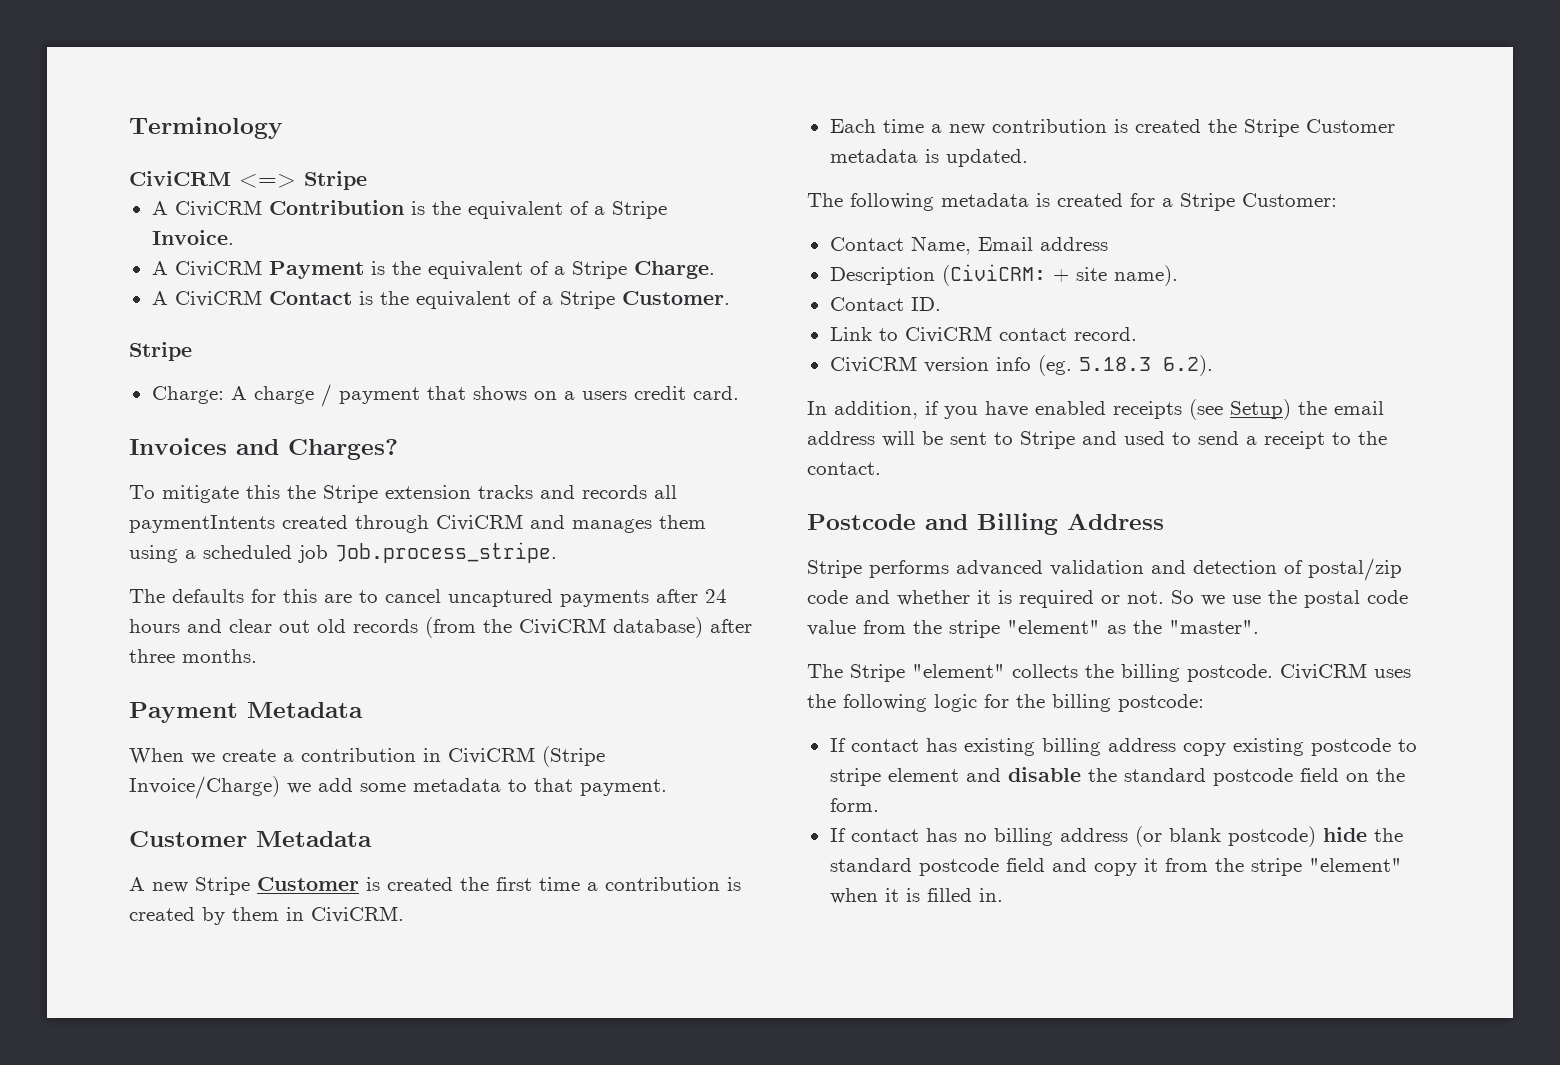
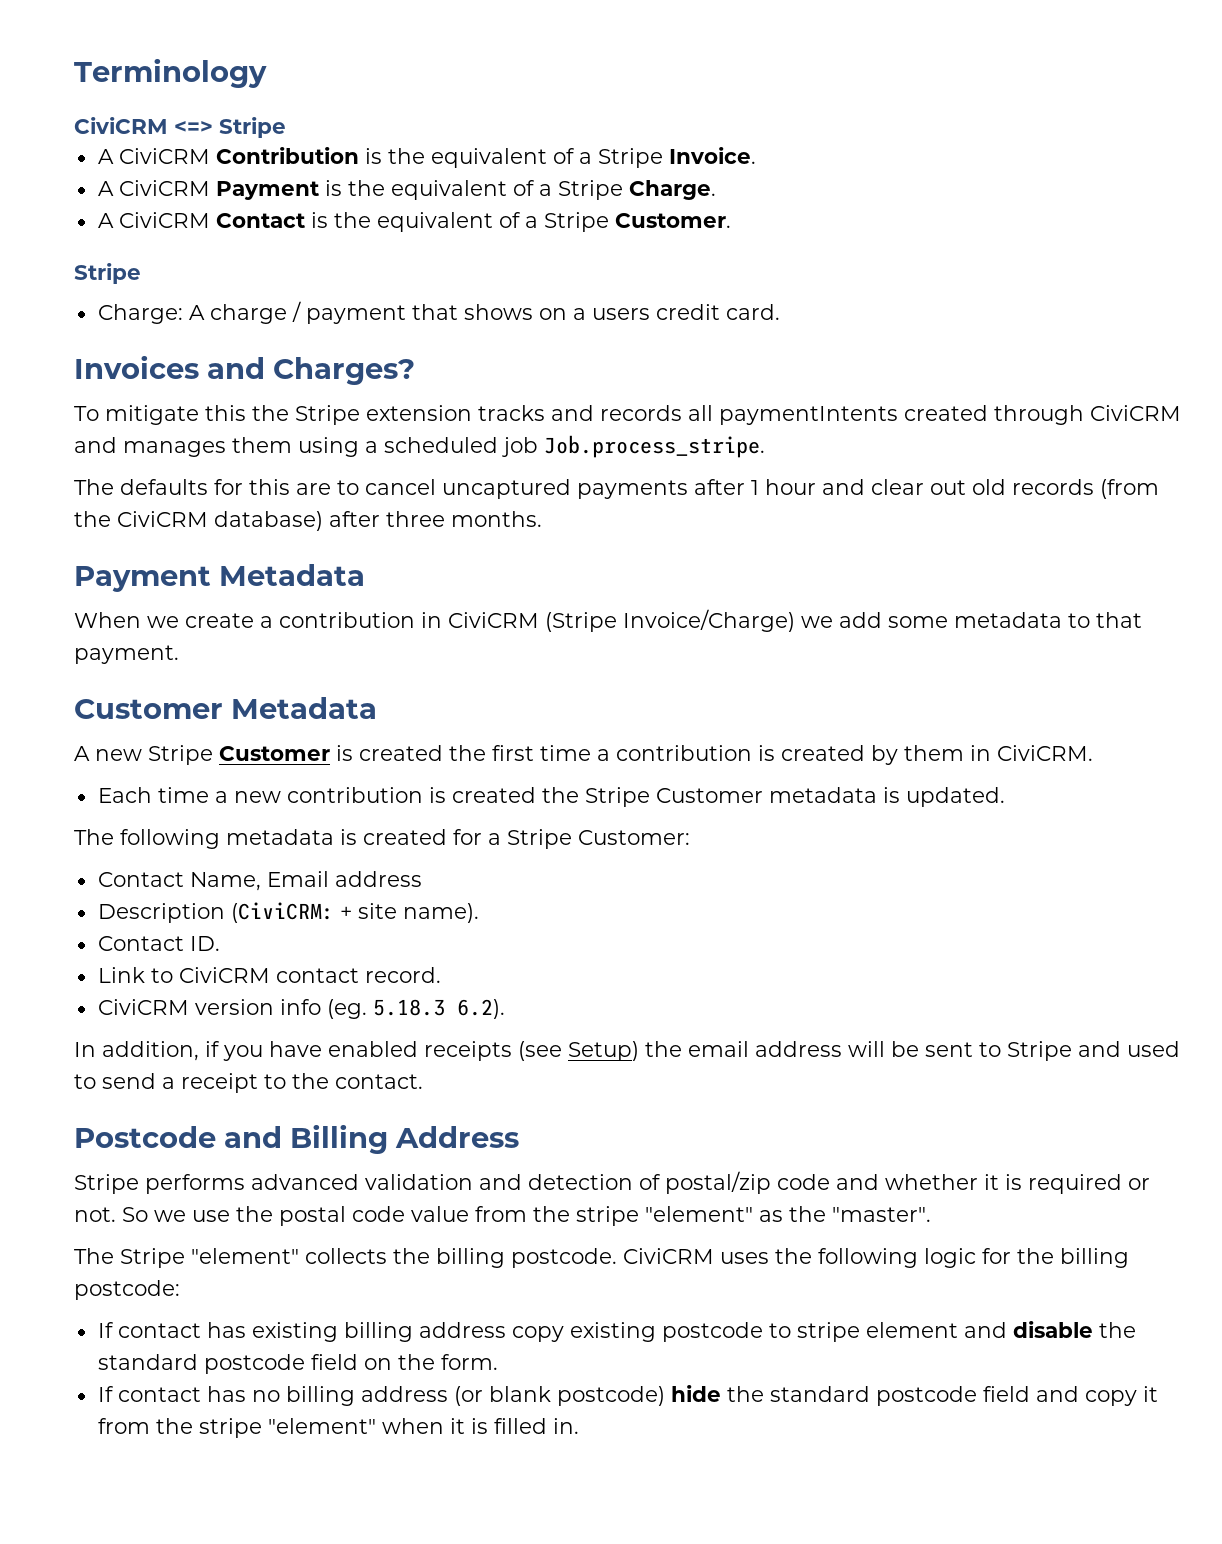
- The defaults for this are to cancel uncaptured payments after 24 hours and clear out old records (from the CiviCRM database) after three months.
+ The defaults for this are to cancel uncaptured payments after 1 hour and clear out old records (from the CiviCRM database) after three months.

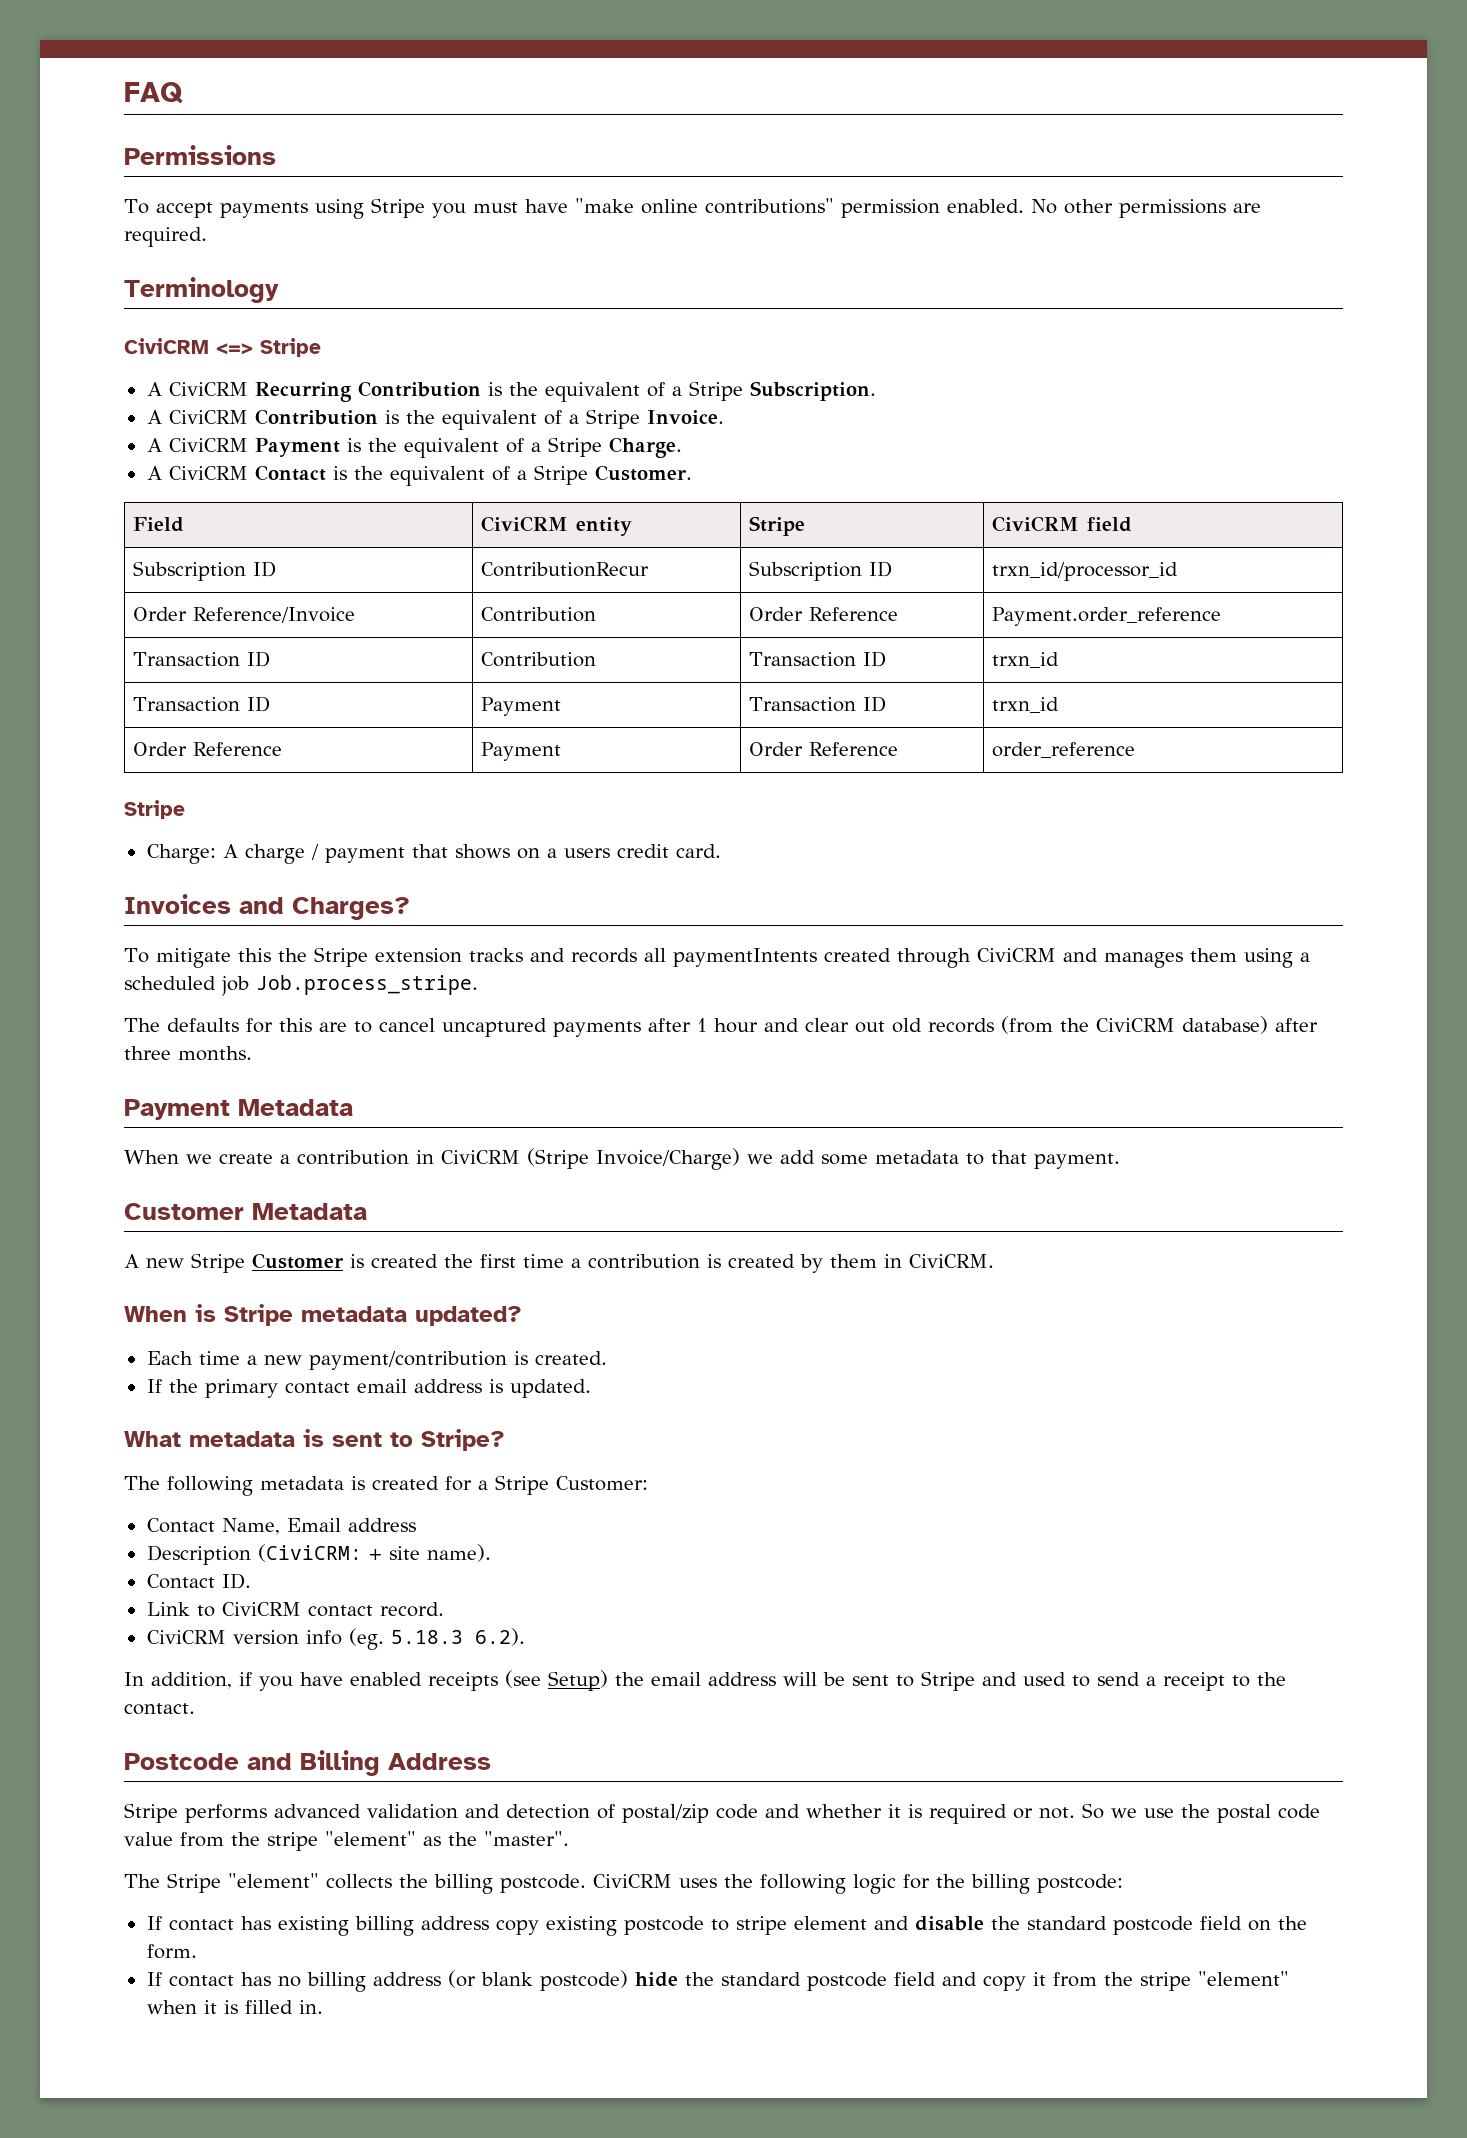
+ FAQ
+ Permissions
+ To accept payments using Stripe you must have "make online contributions" permission enabled. No other permissions are required.
  Terminology
  CiviCRM <=> Stripe
+ A CiviCRM Recurring Contribution is the equivalent of a Stripe Subscription.
+ Field | CiviCRM entity | Stripe | CiviCRM field
+ Subscription ID | ContributionRecur | Subscription ID | trxn_id/processor_id
+ Order Reference/Invoice | Contribution | Order Reference | Payment.order_reference
+ Transaction ID | Contribution | Transaction ID | trxn_id
+ Transaction ID | Payment | Transaction ID | trxn_id
+ Order Reference | Payment | Order Reference | order_reference
+ When is Stripe metadata updated?
- Each time a new contribution is created the Stripe Customer metadata is updated.
+ Each time a new payment/contribution is created.
+ If the primary contact email address is updated.
+ What metadata is sent to Stripe?

